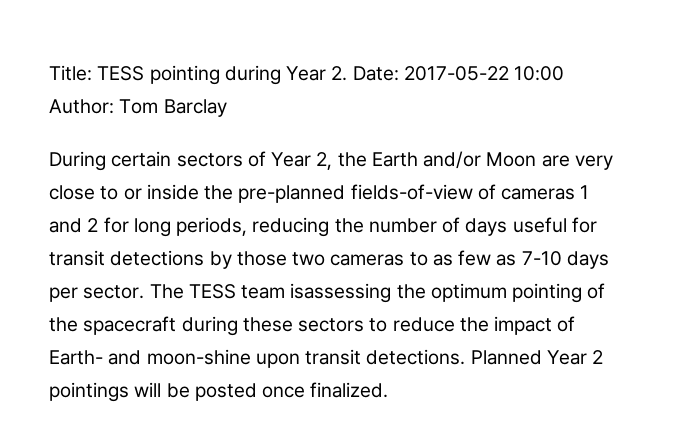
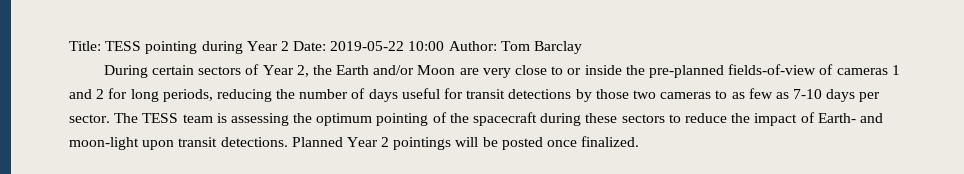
- Title: TESS pointing during Year 2. Date: 2017-05-22 10:00 Author: Tom Barclay
+ Title: TESS pointing during Year 2 Date: 2019-05-22 10:00 Author: Tom Barclay
- The TESS team isassessing the optimum pointing of the spacecraft during these sectors to reduce the impact of Earth- and moon-shine upon transit detections.
+ The TESS team is assessing the optimum pointing of the spacecraft during these sectors to reduce the impact of Earth- and moon-light upon transit detections.

